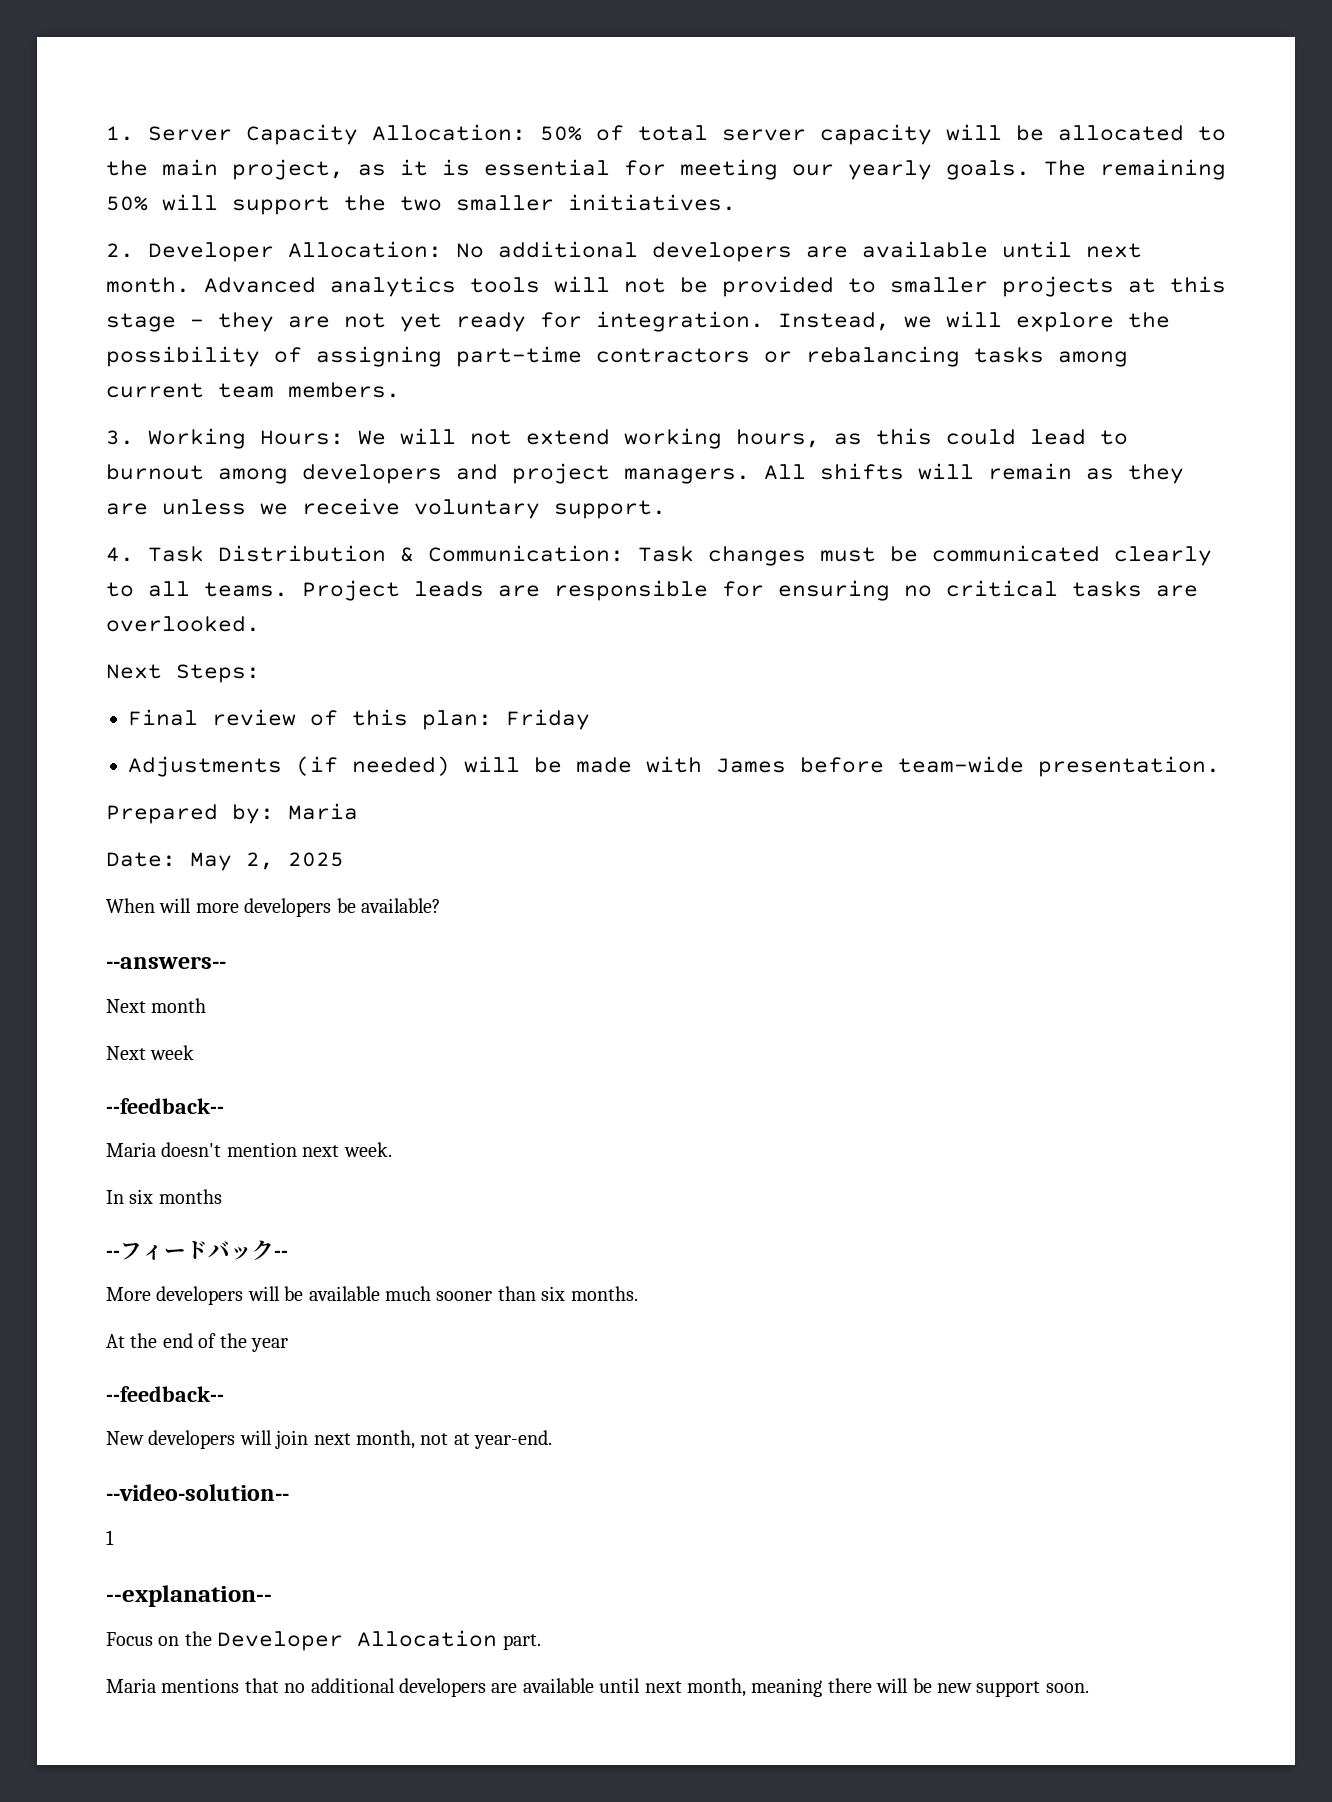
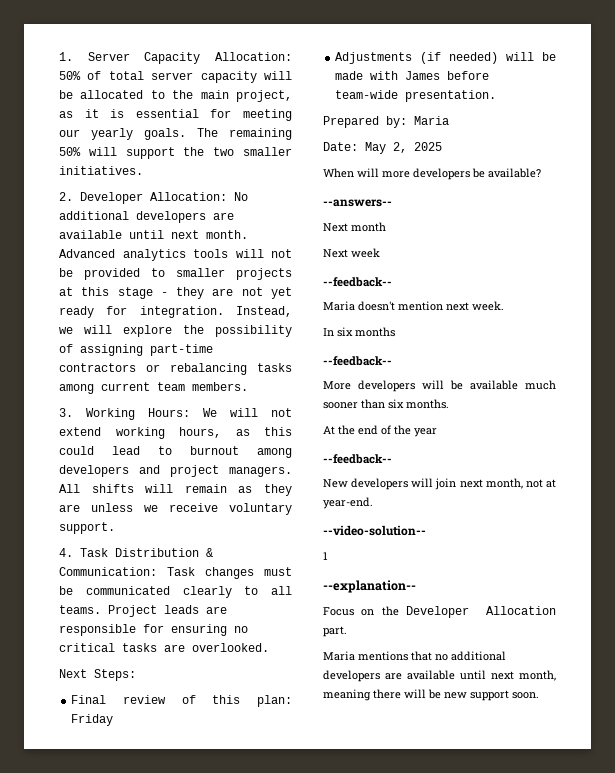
  In six months
- --フィードバック--
+ --feedback--

